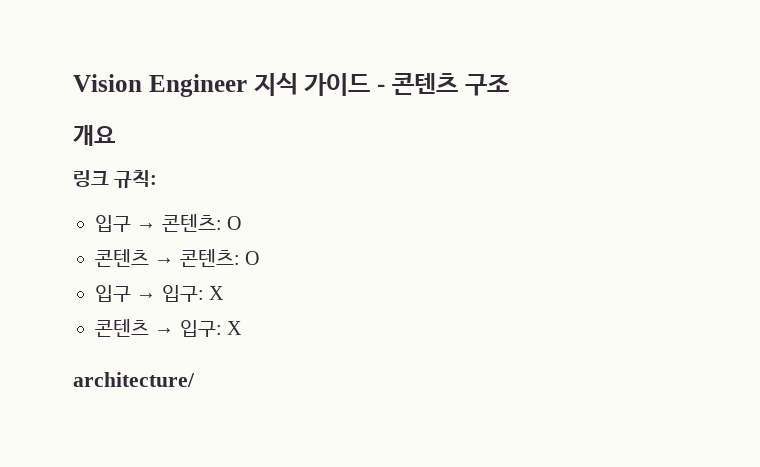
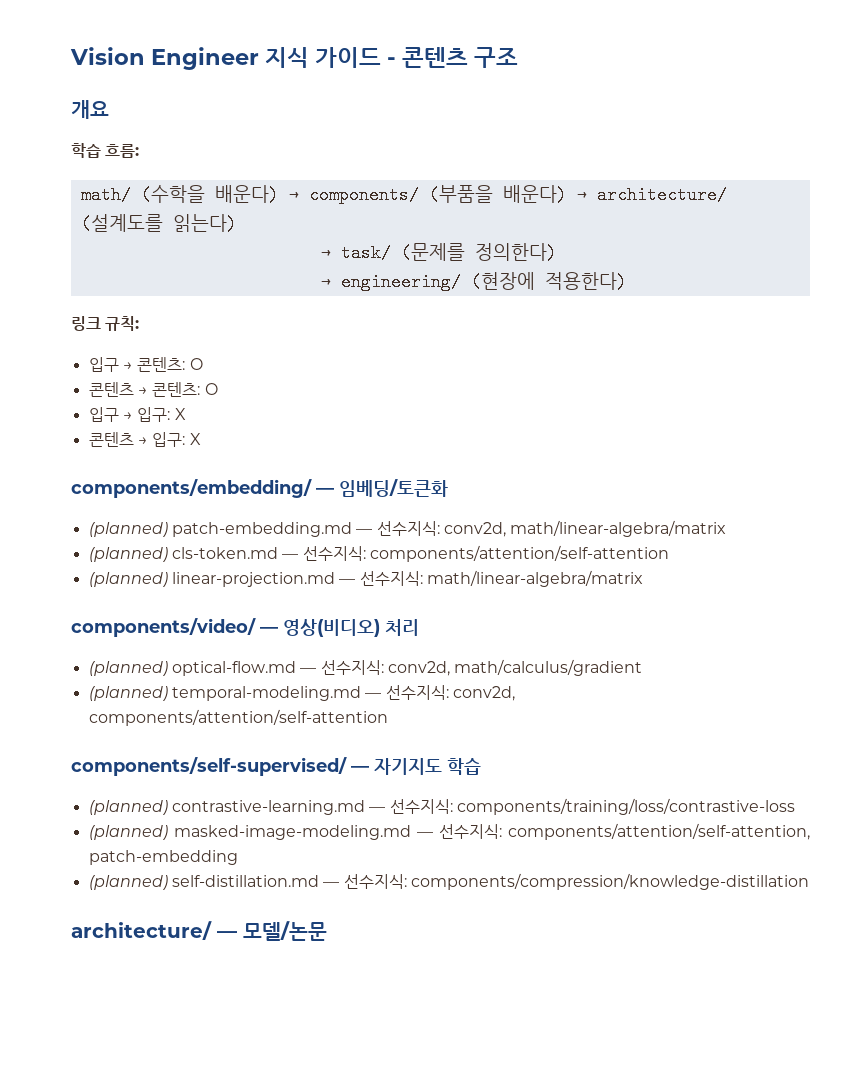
+ 학습 흐름:
+ math/ (수학을 배운다) → components/ (부품을 배운다) → architecture/ (설계도를 읽는다)
+ → task/ (문제를 정의한다)
+ → engineering/ (현장에 적용한다)
- architecture/
+ components/embedding/ — 임베딩/토큰화
+ (planned) patch-embedding.md — 선수지식: conv2d, math/linear-algebra/matrix
+ (planned) cls-token.md — 선수지식: components/attention/self-attention
+ (planned) linear-projection.md — 선수지식: math/linear-algebra/matrix
+ components/video/ — 영상(비디오) 처리
+ (planned) optical-flow.md — 선수지식: conv2d, math/calculus/gradient
+ (planned) temporal-modeling.md — 선수지식: conv2d, components/attention/self-attention
+ components/self-supervised/ — 자기지도 학습
+ (planned) contrastive-learning.md — 선수지식: components/training/loss/contrastive-loss
+ (planned) masked-image-modeling.md — 선수지식: components/attention/self-attention, patch-embedding
+ (planned) self-distillation.md — 선수지식: components/compression/knowledge-distillation
+ architecture/ — 모델/논문

